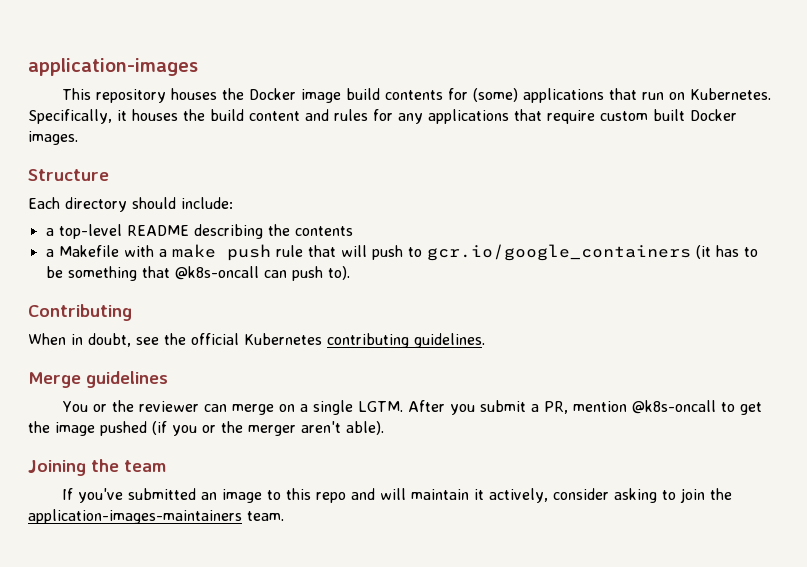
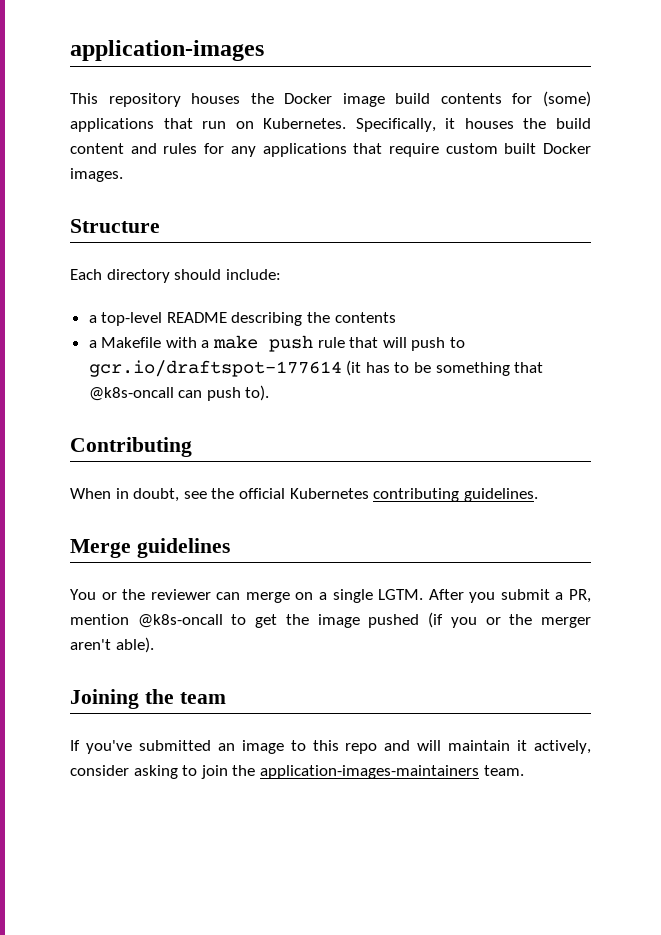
- a Makefile with a make push rule that will push to gcr.io/google_containers (it has to be something that @k8s-oncall can push to).
+ a Makefile with a make push rule that will push to gcr.io/draftspot-177614 (it has to be something that @k8s-oncall can push to).

